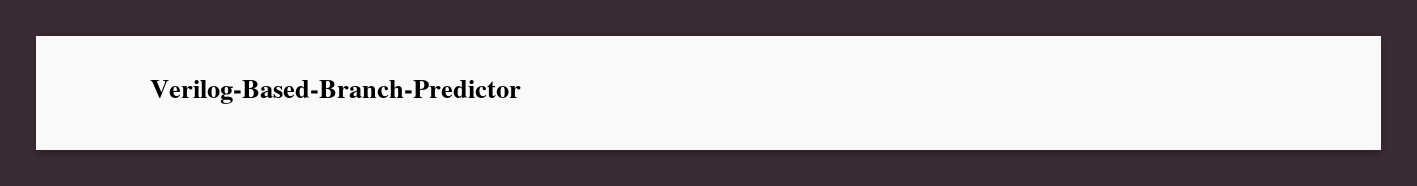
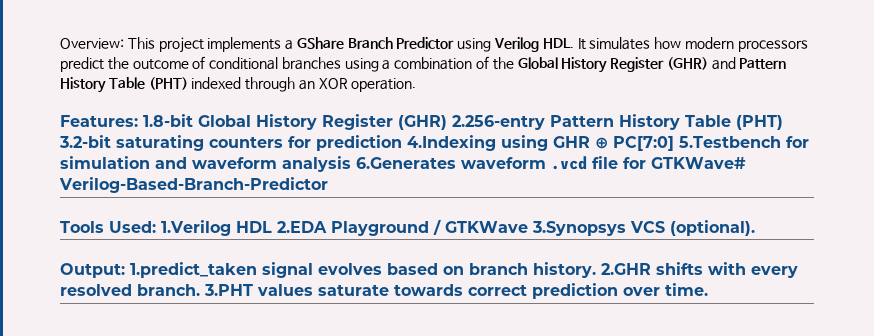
- Verilog-Based-Branch-Predictor
+ Overview: This project implements a GShare Branch Predictor using Verilog HDL. It simulates how modern processors predict the outcome of conditional branches using a combination of the Global History Register (GHR) and Pattern History Table (PHT) indexed through an XOR operation.
+ Features: 1.8-bit Global History Register (GHR) 2.256-entry Pattern History Table (PHT) 3.2-bit saturating counters for prediction 4.Indexing using GHR ⊕ PC[7:0] 5.Testbench for simulation and waveform analysis 6.Generates waveform .vcd file for GTKWave# Verilog-Based-Branch-Predictor
+ Tools Used: 1.Verilog HDL 2.EDA Playground / GTKWave 3.Synopsys VCS (optional).
+ Output: 1.predict_taken signal evolves based on branch history. 2.GHR shifts with every resolved branch. 3.PHT values saturate towards correct prediction over time.

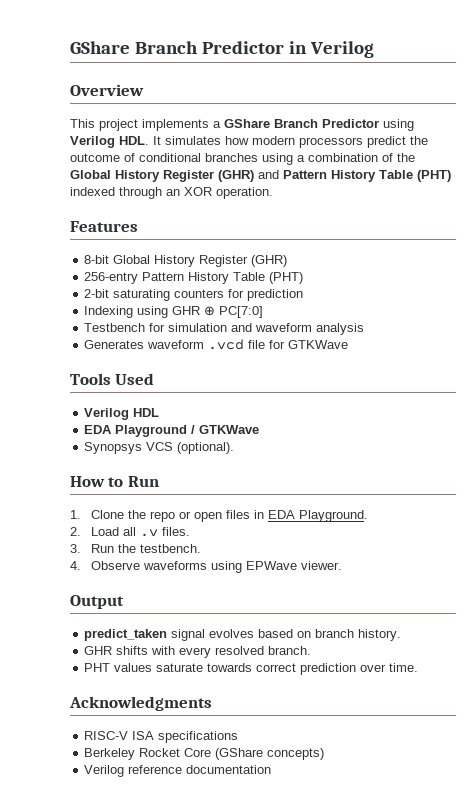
- Overview: This project implements a GShare Branch Predictor using Verilog HDL. It simulates how modern processors predict the outcome of conditional branches using a combination of the Global History Register (GHR) and Pattern History Table (PHT) indexed through an XOR operation.
+ GShare Branch Predictor in Verilog
+ Overview
+ This project implements a GShare Branch Predictor using Verilog HDL. It simulates how modern processors predict the outcome of conditional branches using a combination of the Global History Register (GHR) and Pattern History Table (PHT) indexed through an XOR operation.
- Features: 1.8-bit Global History Register (GHR) 2.256-entry Pattern History Table (PHT) 3.2-bit saturating counters for prediction 4.Indexing using GHR ⊕ PC[7:0] 5.Testbench for simulation and waveform analysis 6.Generates waveform .vcd file for GTKWave# Verilog-Based-Branch-Predictor
+ Features
+ 8-bit Global History Register (GHR)
+ 256-entry Pattern History Table (PHT)
+ 2-bit saturating counters for prediction
+ Indexing using GHR ⊕ PC[7:0]
+ Testbench for simulation and waveform analysis
+ Generates waveform .vcd file for GTKWave
- Tools Used: 1.Verilog HDL 2.EDA Playground / GTKWave 3.Synopsys VCS (optional).
+ Tools Used
+ Verilog HDL
+ EDA Playground / GTKWave
+ Synopsys VCS (optional).
- Output: 1.predict_taken signal evolves based on branch history. 2.GHR shifts with every resolved branch. 3.PHT values saturate towards correct prediction over time.
+ How to Run
+ 1. Clone the repo or open files in EDA Playground.
+ 2. Load all .v files.
+ 3. Run the testbench.
+ 4. Observe waveforms using EPWave viewer.
+ Output
+ predict_taken signal evolves based on branch history.
+ GHR shifts with every resolved branch.
+ PHT values saturate towards correct prediction over time.
+ Acknowledgments
+ RISC-V ISA specifications
+ Berkeley Rocket Core (GShare concepts)
+ Verilog reference documentation

